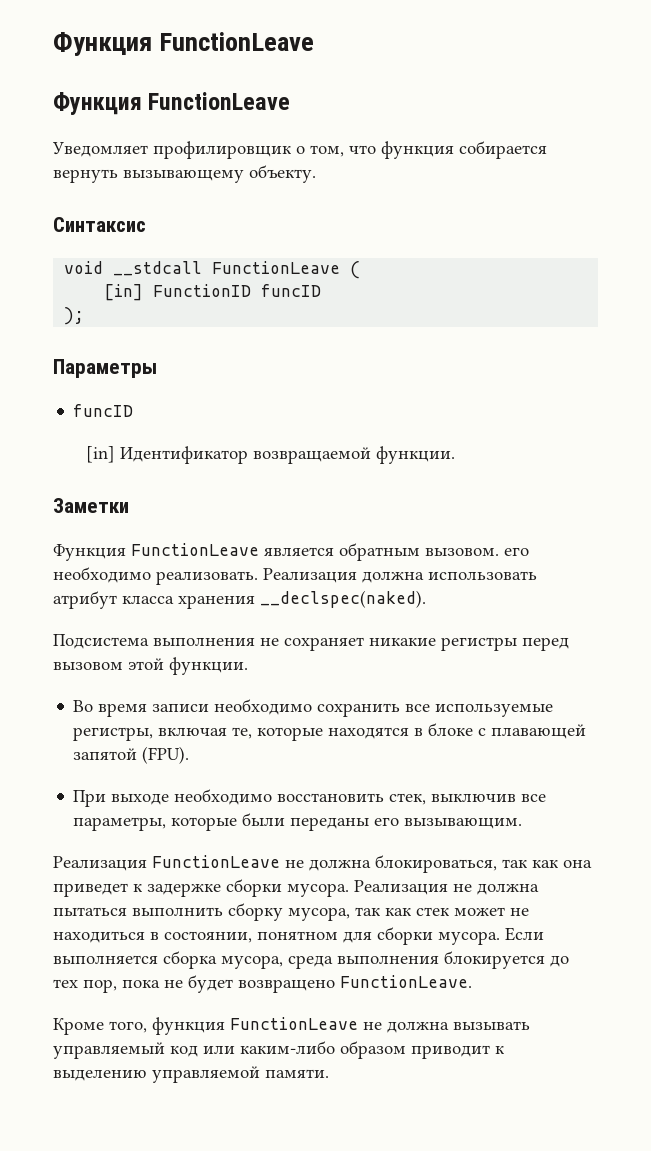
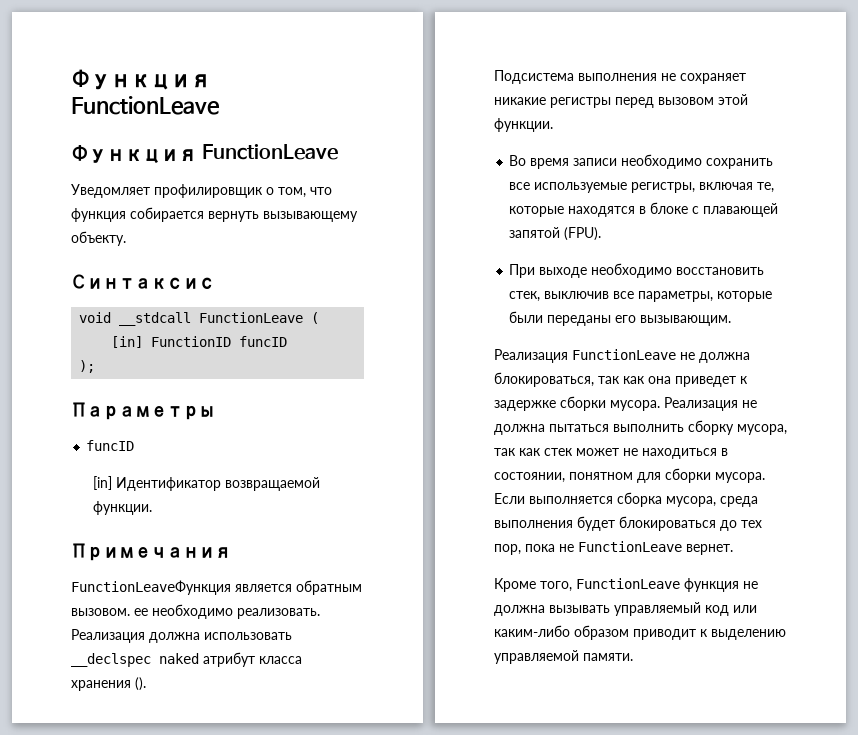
- Заметки
- Функция FunctionLeave является обратным вызовом. его необходимо реализовать.
+ Примечания
+ FunctionLeaveФункция является обратным вызовом. ее необходимо реализовать.
- Реализация должна использовать атрибут класса хранения __declspec(naked).
+ Реализация должна использовать __declspec naked атрибут класса хранения ().
- Если выполняется сборка мусора, среда выполнения блокируется до тех пор, пока не будет возвращено FunctionLeave.
+ Если выполняется сборка мусора, среда выполнения будет блокироваться до тех пор, пока не FunctionLeave вернет.
- Кроме того, функция FunctionLeave не должна вызывать управляемый код или каким-либо образом приводит к выделению управляемой памяти.
+ Кроме того, FunctionLeave функция не должна вызывать управляемый код или каким-либо образом приводит к выделению управляемой памяти.

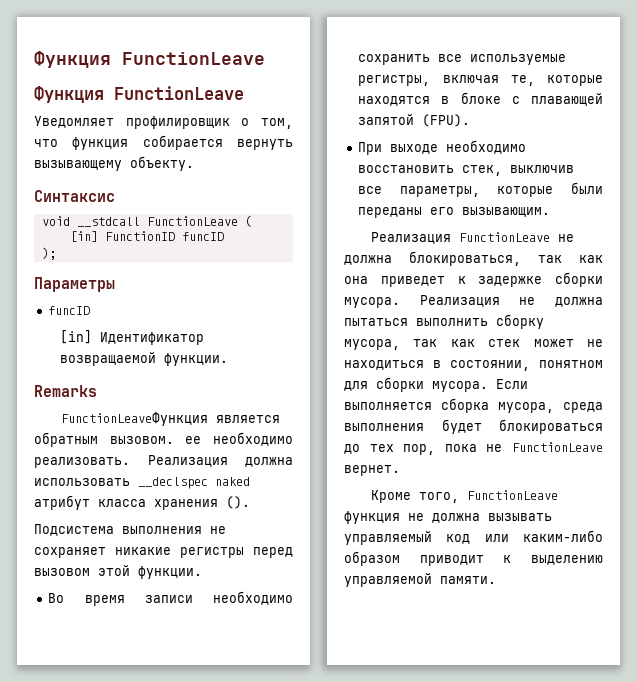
- Примечания
+ Remarks

